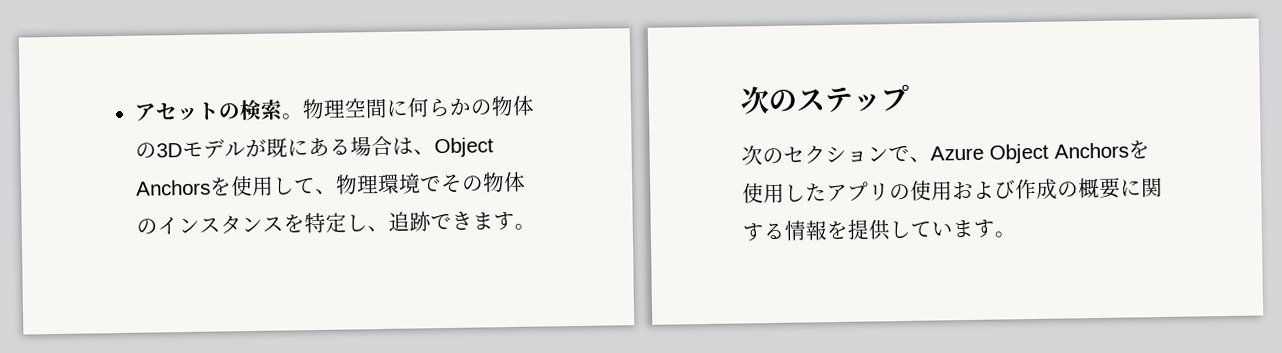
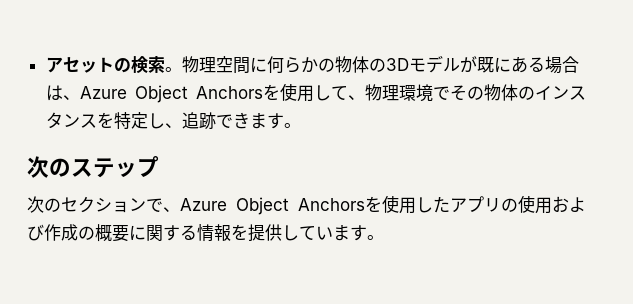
- 物理空間に何らかの物体の3Dモデルが既にある場合は、Object Anchorsを使用して、物理環境でその物体のインスタンスを特定し、追跡できます。
+ 物理空間に何らかの物体の3Dモデルが既にある場合は、Azure Object Anchorsを使用して、物理環境でその物体のインスタンスを特定し、追跡できます。

